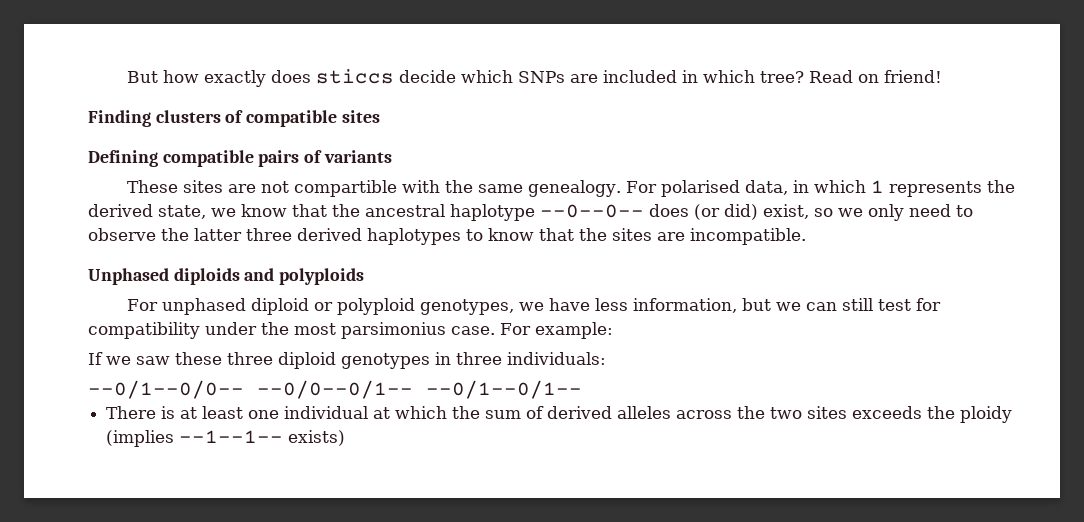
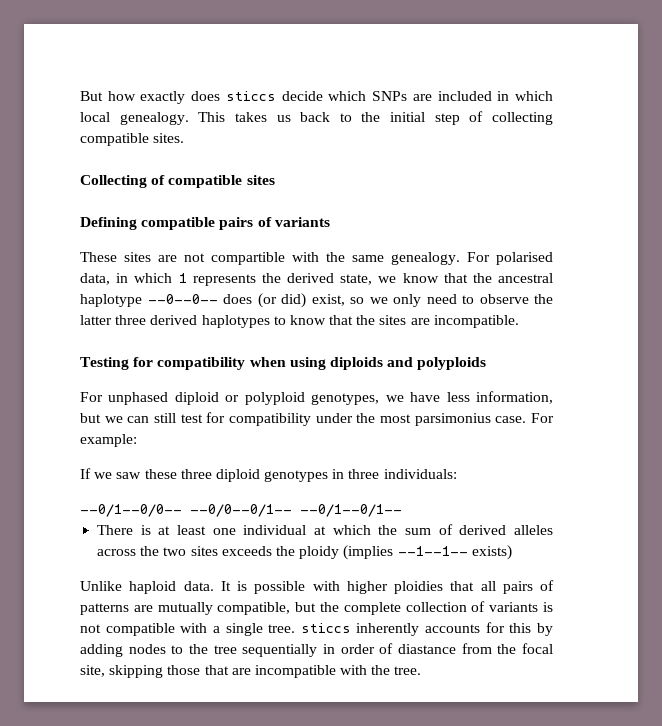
- But how exactly does sticcs decide which SNPs are included in which tree? Read on friend!
- Finding clusters of compatible sites
+ But how exactly does sticcs decide which SNPs are included in which local genealogy. This takes us back to the initial step of collecting compatible sites.
+ Collecting of compatible sites
- Unphased diploids and polyploids
+ Testing for compatibility when using diploids and polyploids
+ Unlike haploid data. It is possible with higher ploidies that all pairs of patterns are mutually compatible, but the complete collection of variants is not compatible with a single tree. sticcs inherently accounts for this by adding nodes to the tree sequentially in order of diastance from the focal site, skipping those that are incompatible with the tree.

